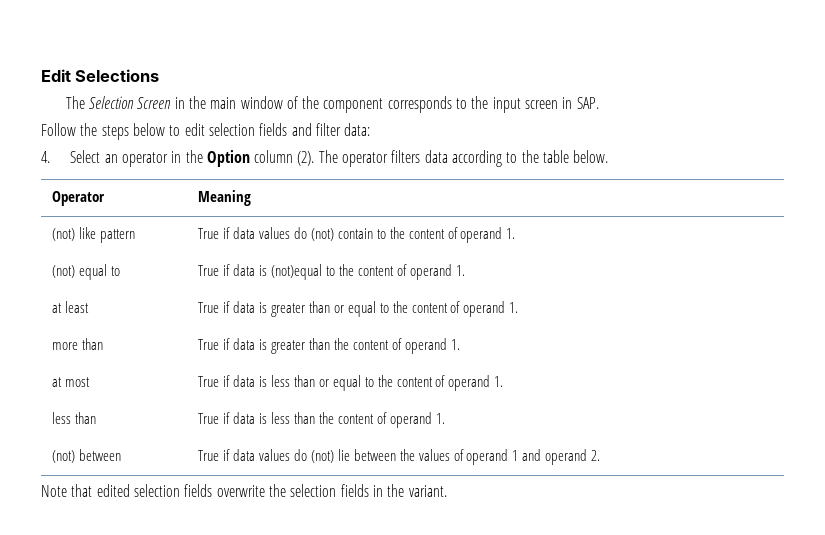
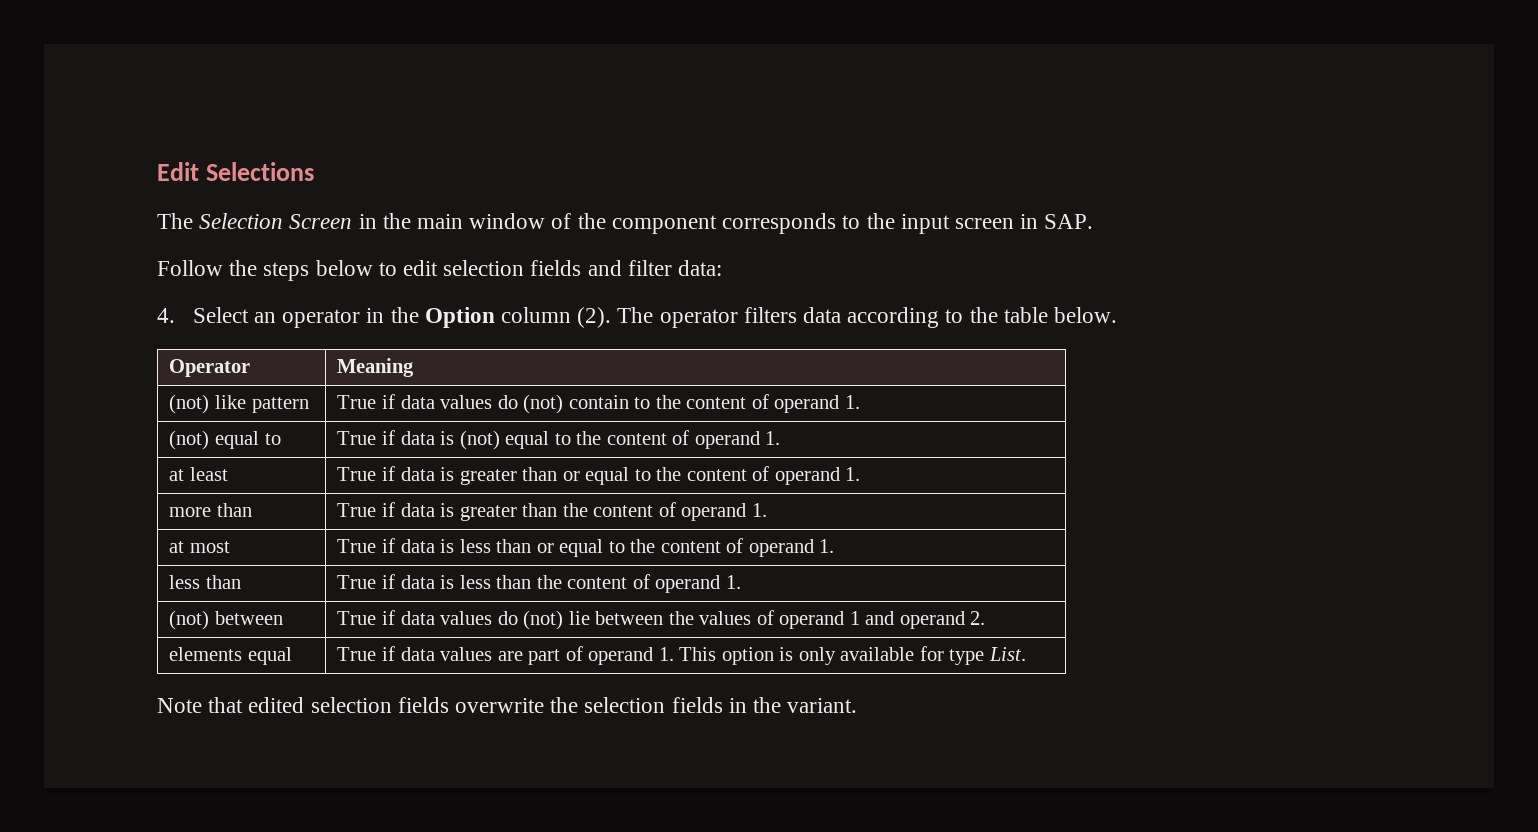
- (not) equal to | True if data is (not)equal to the content of operand 1.
+ (not) equal to | True if data is (not) equal to the content of operand 1.
+ elements equal | True if data values are part of operand 1. This option is only available for type List.

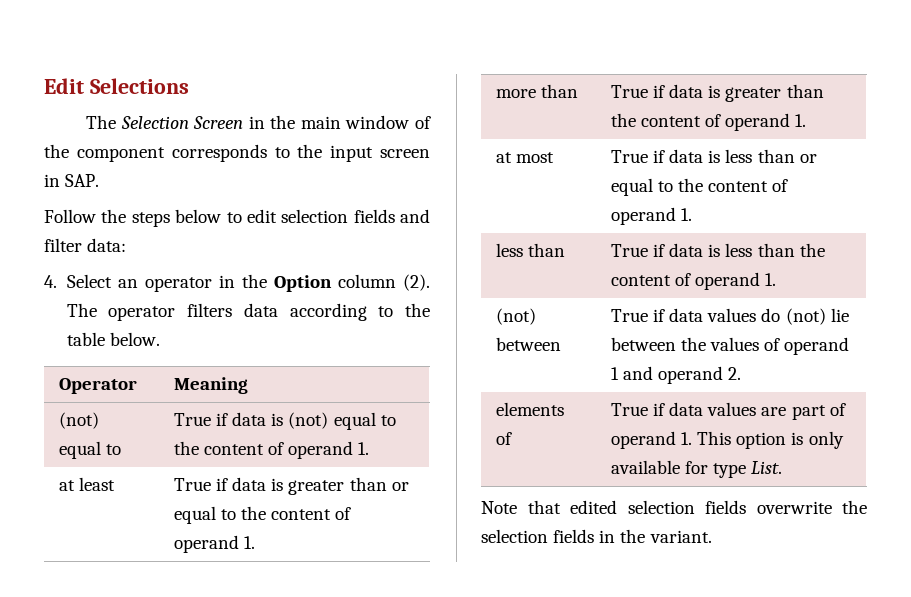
- (not) like pattern | True if data values do (not) contain to the content of operand 1.
- elements equal | True if data values are part of operand 1. This option is only available for type List.
+ elements of | True if data values are part of operand 1. This option is only available for type List.

